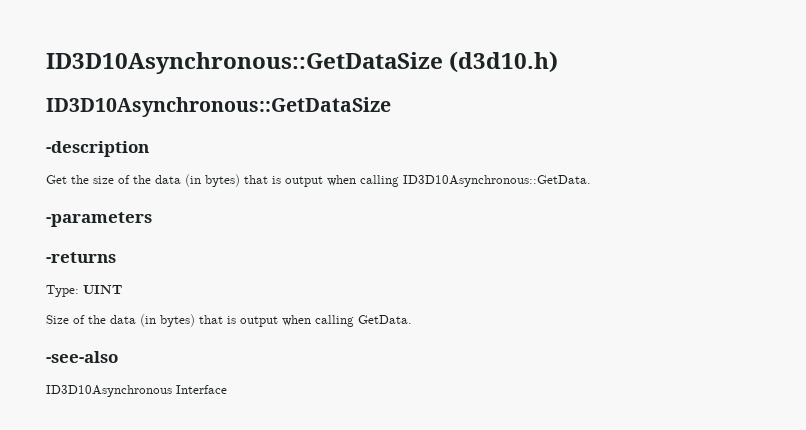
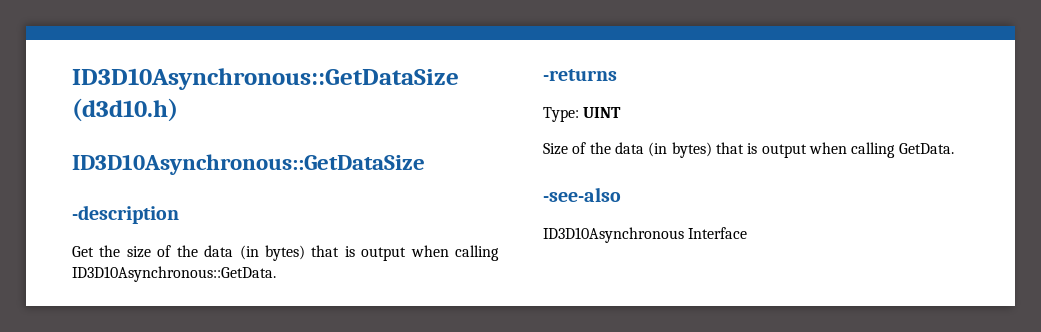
- -parameters

